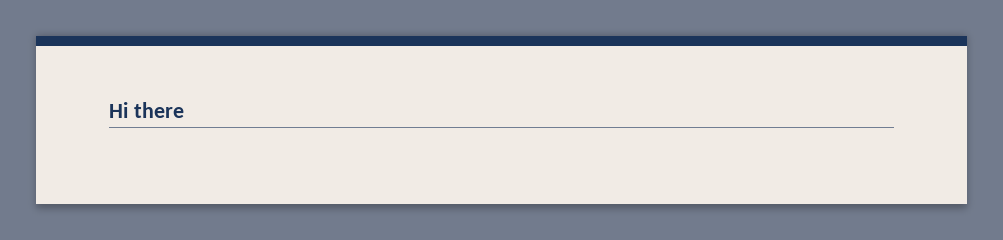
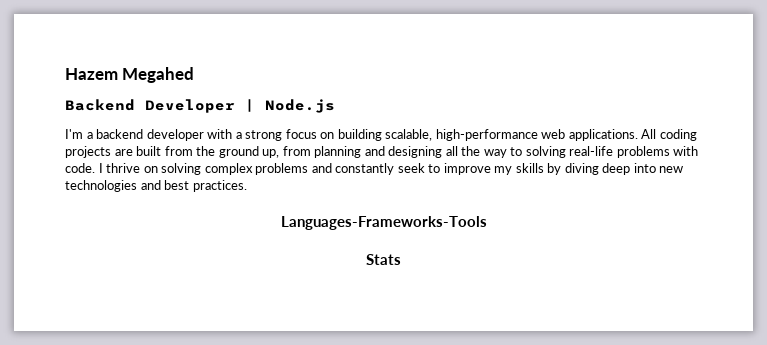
- Hi there
+ Hazem Megahed
+ Backend Developer | Node.js
+ I'm a backend developer with a strong focus on building scalable, high-performance web applications. All coding projects are built from the ground up, from planning and designing all the way to solving real-life problems with code. I thrive on solving complex problems and constantly seek to improve my skills by diving deep into new technologies and best practices.
+ Languages-Frameworks-Tools
+ Stats

